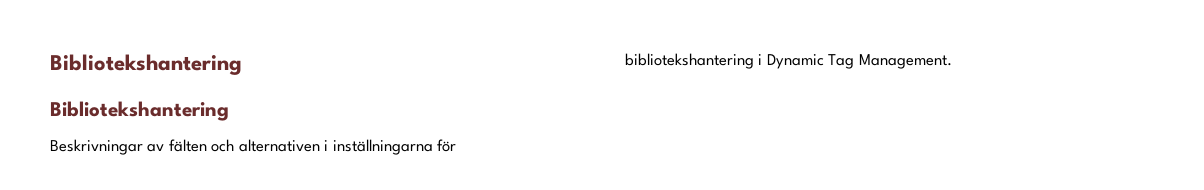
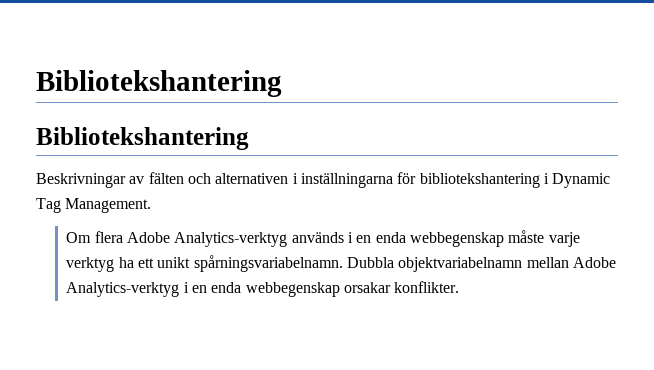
+ Om flera Adobe Analytics-verktyg används i en enda webbegenskap måste varje verktyg ha ett unikt spårningsvariabelnamn. Dubbla objektvariabelnamn mellan Adobe Analytics-verktyg i en enda webbegenskap orsakar konflikter.

